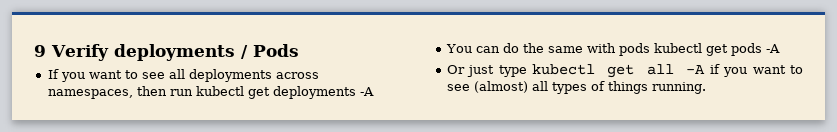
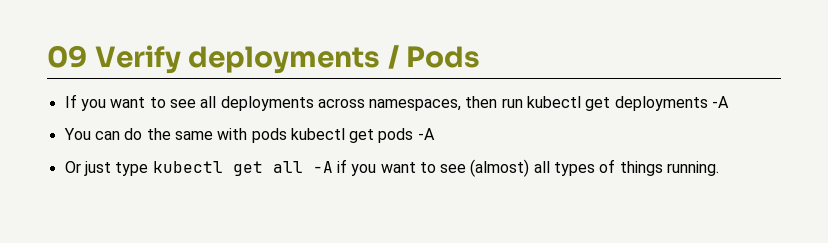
- 9 Verify deployments / Pods
+ 09 Verify deployments / Pods

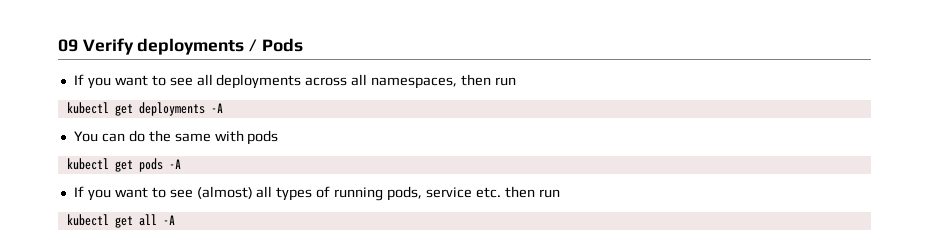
- If you want to see all deployments across namespaces, then run kubectl get deployments -A
+ If you want to see all deployments across all namespaces, then run
+ kubectl get deployments -A
- You can do the same with pods kubectl get pods -A
+ You can do the same with pods
+ kubectl get pods -A
- Or just type kubectl get all -A if you want to see (almost) all types of things running.
+ If you want to see (almost) all types of running pods, service etc. then run
+ kubectl get all -A

